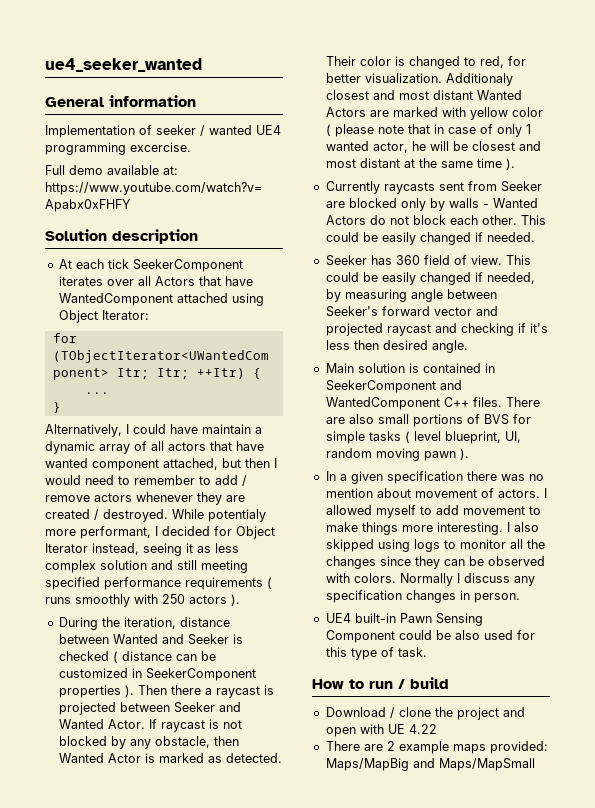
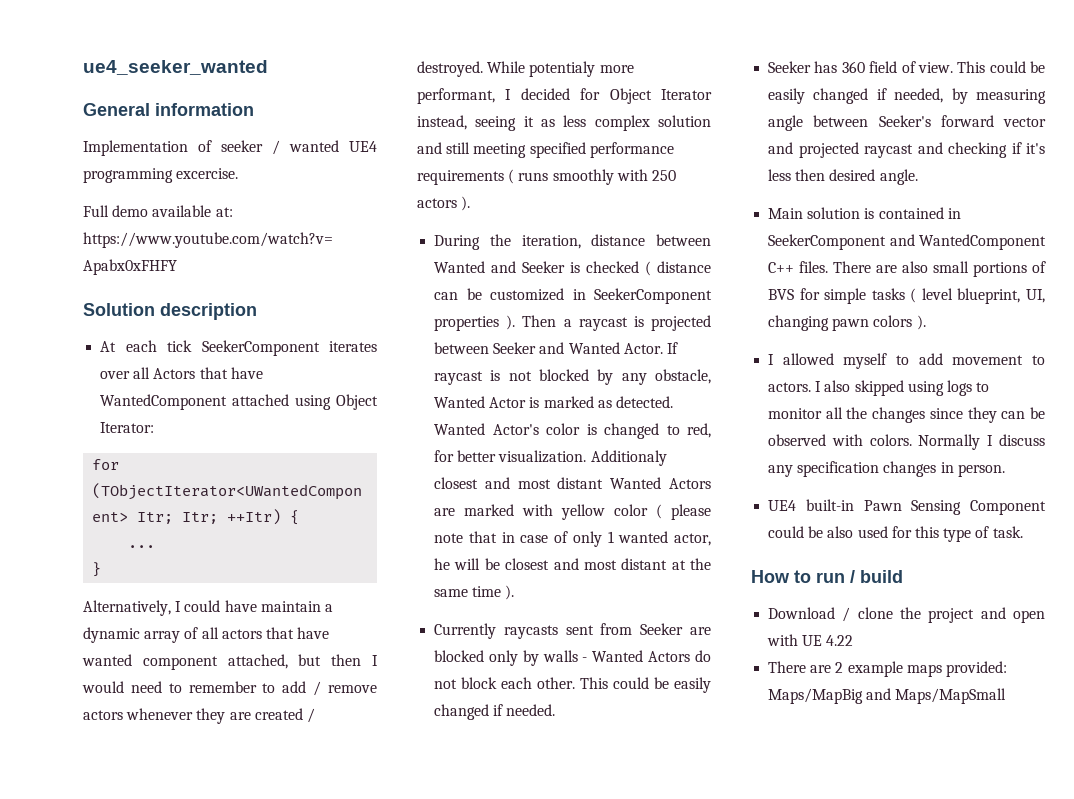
- Then there a raycast is projected between Seeker and Wanted Actor.
+ Then a raycast is projected between Seeker and Wanted Actor.
- If raycast is not blocked by any obstacle, then Wanted Actor is marked as detected.
+ If raycast is not blocked by any obstacle, Wanted Actor is marked as detected.
- Their color is changed to red, for better visualization.
+ Wanted Actor's color is changed to red, for better visualization.
- There are also small portions of BVS for simple tasks ( level blueprint, UI, random moving pawn ).
- In a given specification there was no mention about movement of actors. I allowed myself to add movement to make things more interesting.
+ There are also small portions of BVS for simple tasks ( level blueprint, UI, changing pawn colors ).
+ I allowed myself to add movement to actors.

